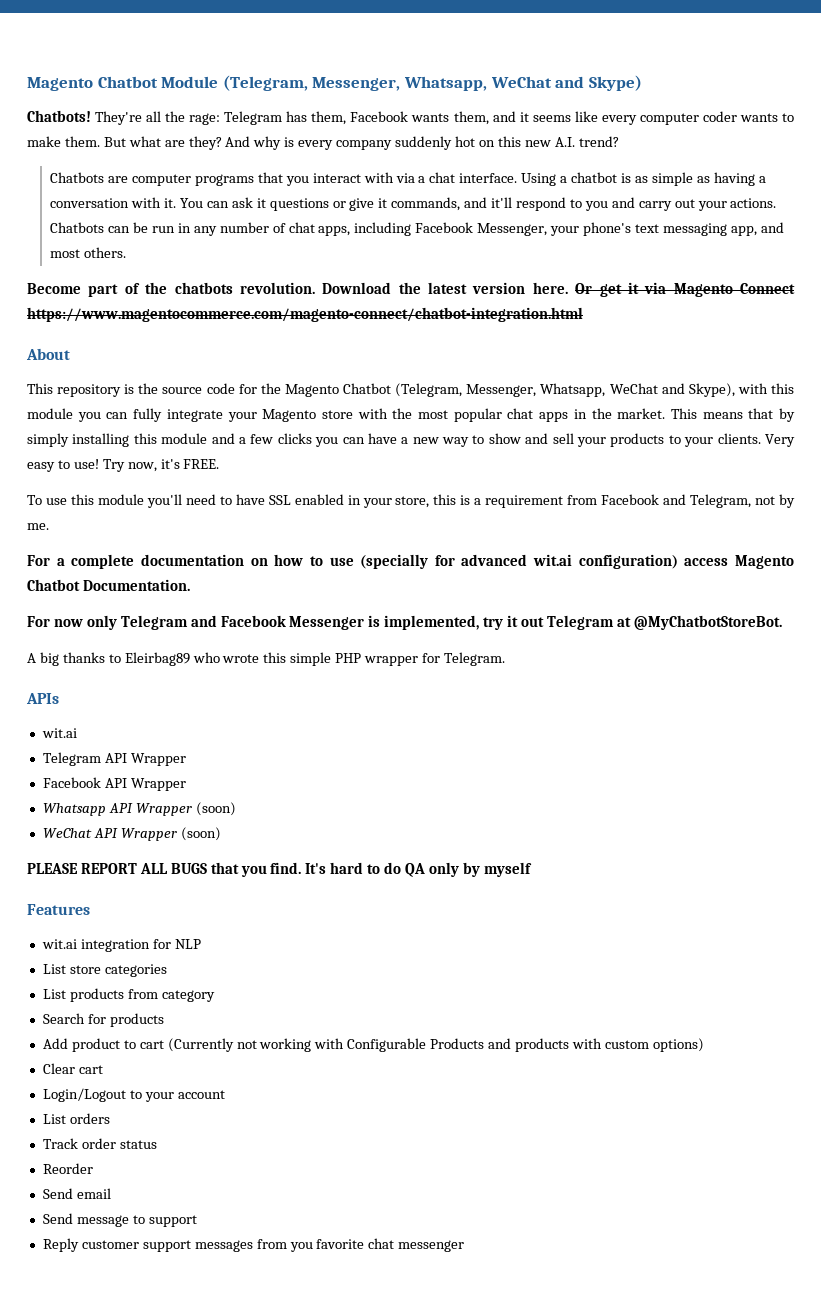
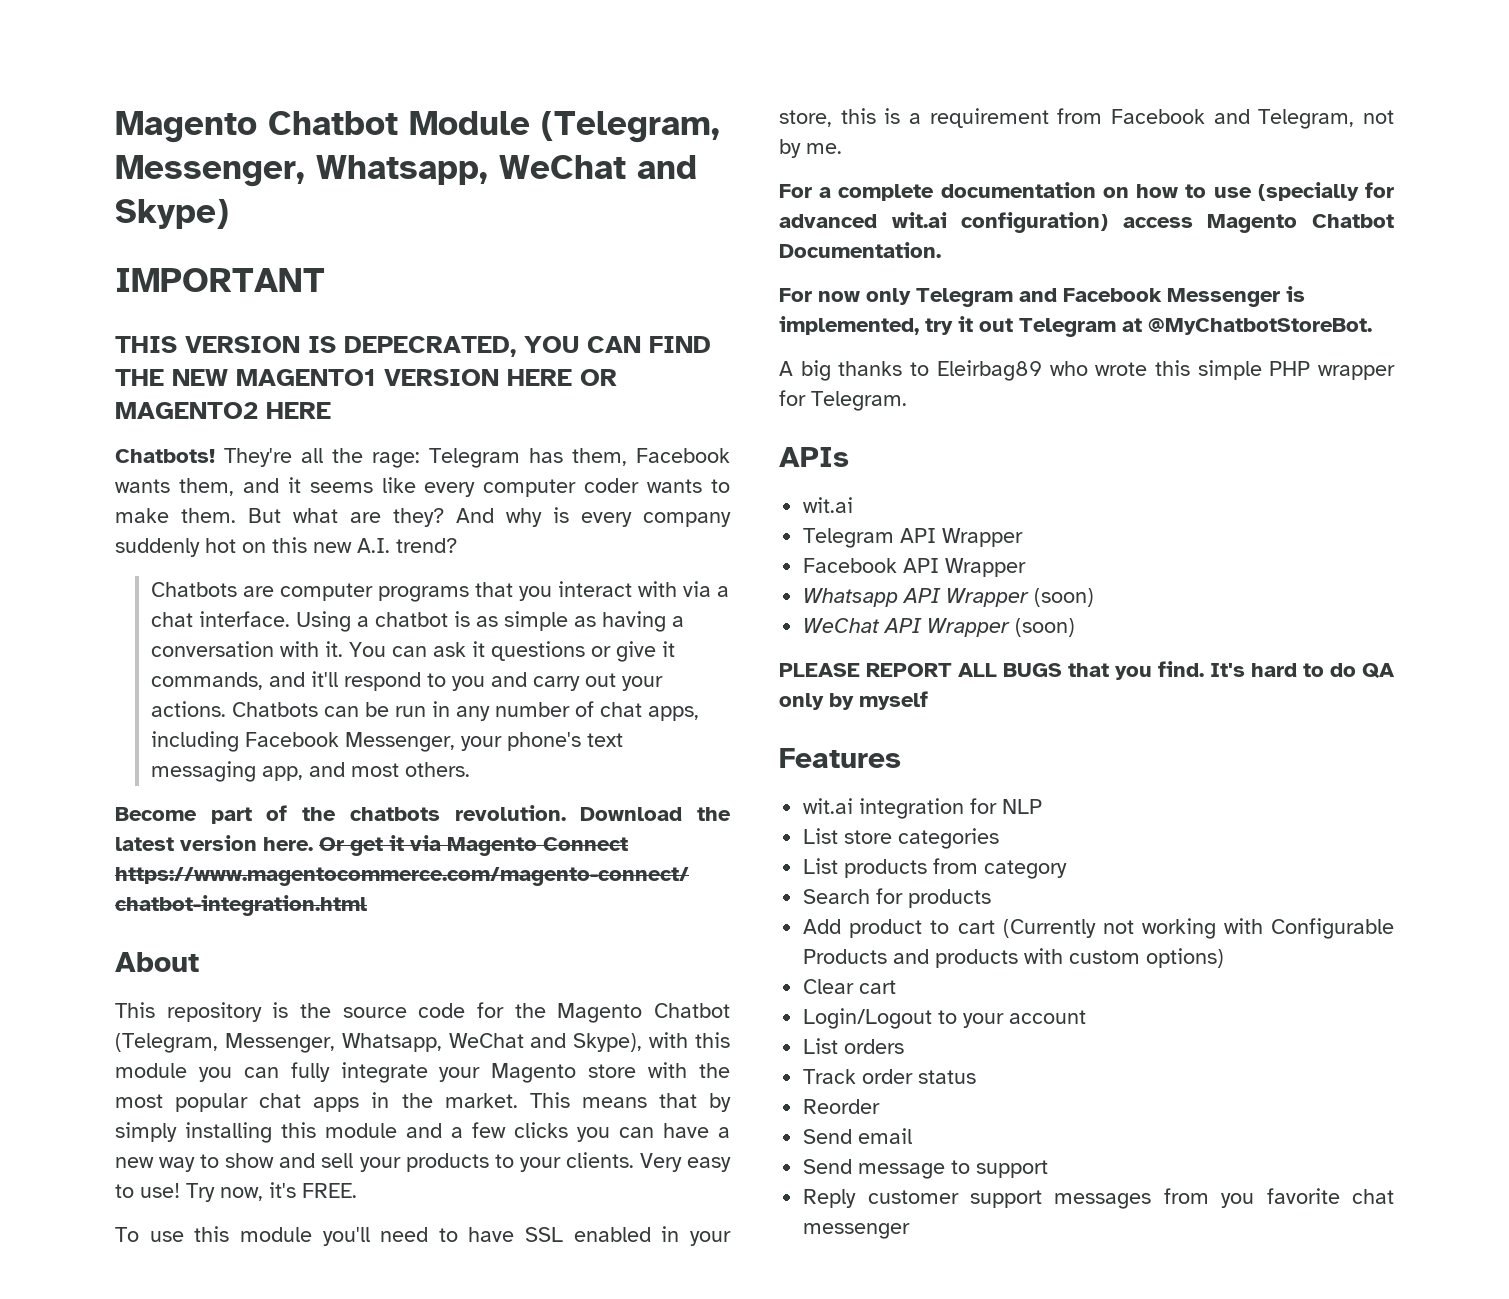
+ IMPORTANT
+ THIS VERSION IS DEPECRATED, YOU CAN FIND THE NEW MAGENTO1 VERSION HERE OR MAGENTO2 HERE

